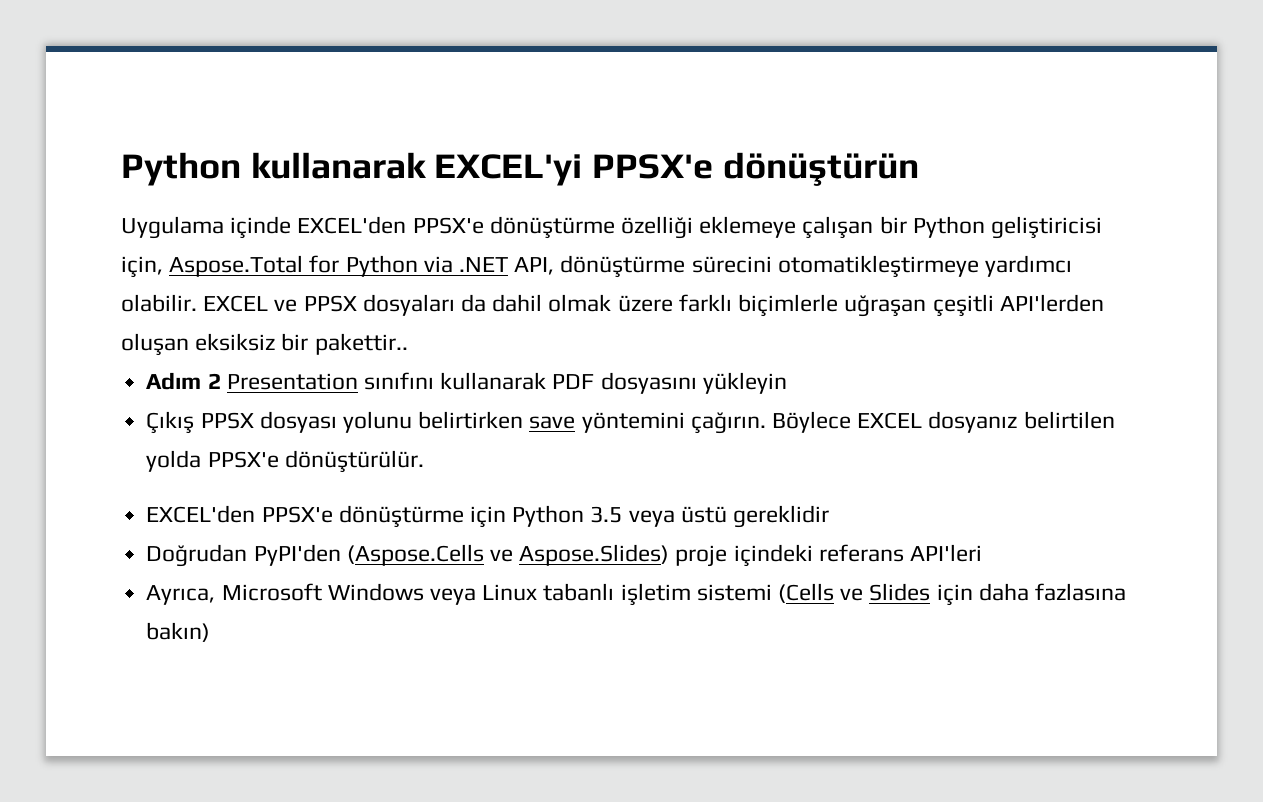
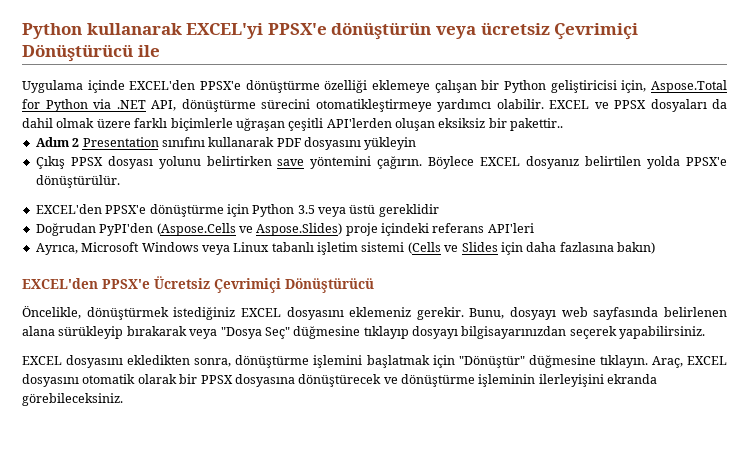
- Python kullanarak EXCEL'yi PPSX'e dönüştürün
+ Python kullanarak EXCEL'yi PPSX'e dönüştürün veya ücretsiz Çevrimiçi Dönüştürücü ile
+ EXCEL'den PPSX'e Ücretsiz Çevrimiçi Dönüştürücü
+ Öncelikle, dönüştürmek istediğiniz EXCEL dosyasını eklemeniz gerekir. Bunu, dosyayı web sayfasında belirlenen alana sürükleyip bırakarak veya "Dosya Seç" düğmesine tıklayıp dosyayı bilgisayarınızdan seçerek yapabilirsiniz.
+ EXCEL dosyasını ekledikten sonra, dönüştürme işlemini başlatmak için "Dönüştür" düğmesine tıklayın. Araç, EXCEL dosyasını otomatik olarak bir PPSX dosyasına dönüştürecek ve dönüştürme işleminin ilerleyişini ekranda görebileceksiniz.

